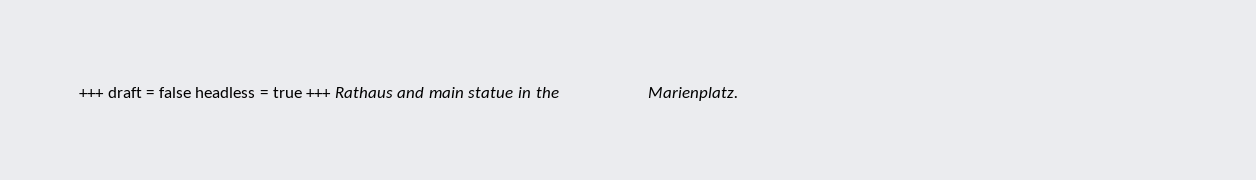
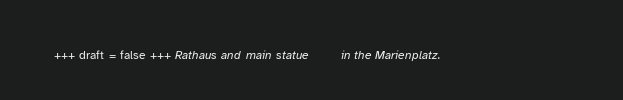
- +++ draft = false headless = true +++ Rathaus and main statue in the Marienplatz.
+ +++ draft = false +++ Rathaus and main statue in the Marienplatz.

